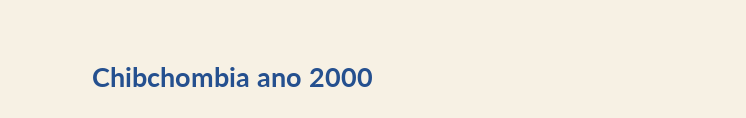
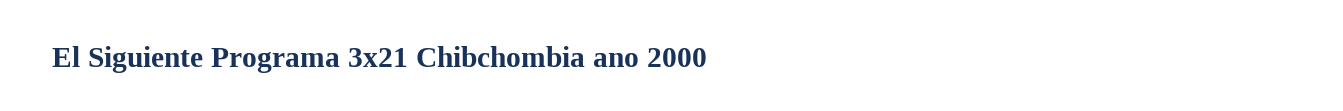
- Chibchombia ano 2000
+ El Siguiente Programa 3x21 Chibchombia ano 2000

